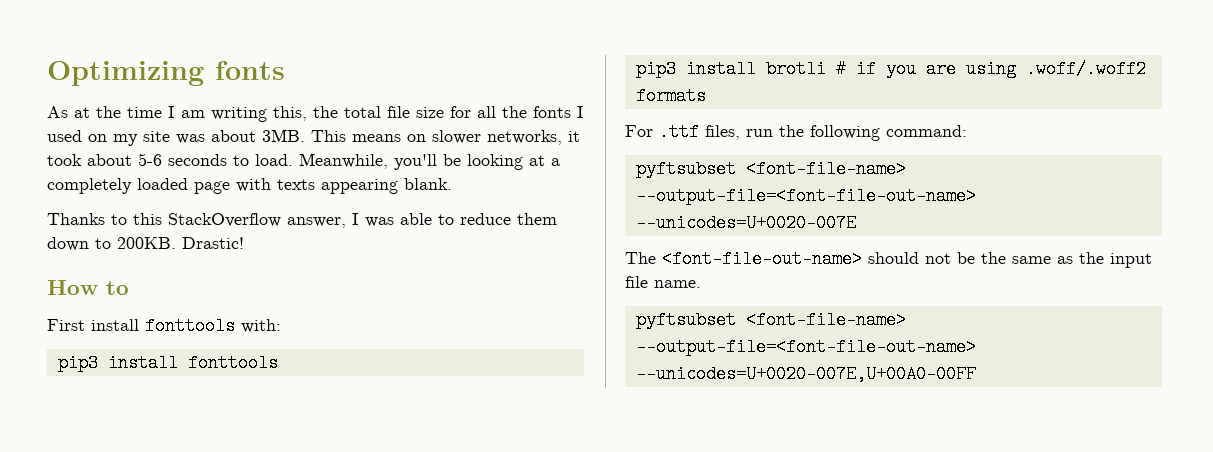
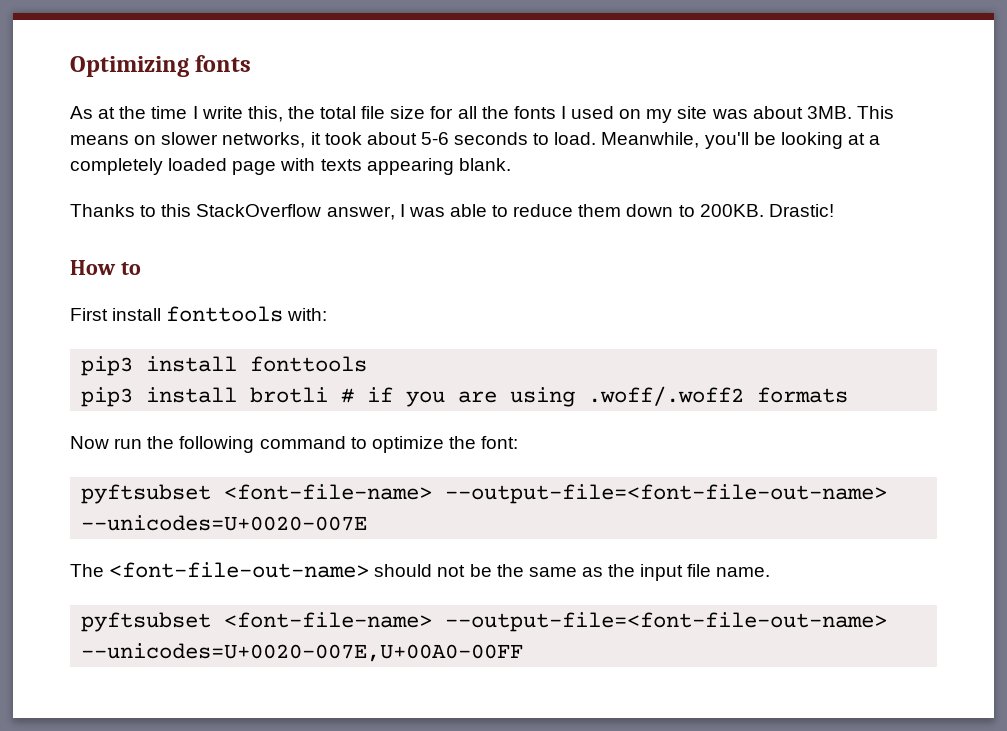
- As at the time I am writing this, the total file size for all the fonts I used on my site was about 3MB.
+ As at the time I write this, the total file size for all the fonts I used on my site was about 3MB.
- For .ttf files, run the following command:
+ Now run the following command to optimize the font:

